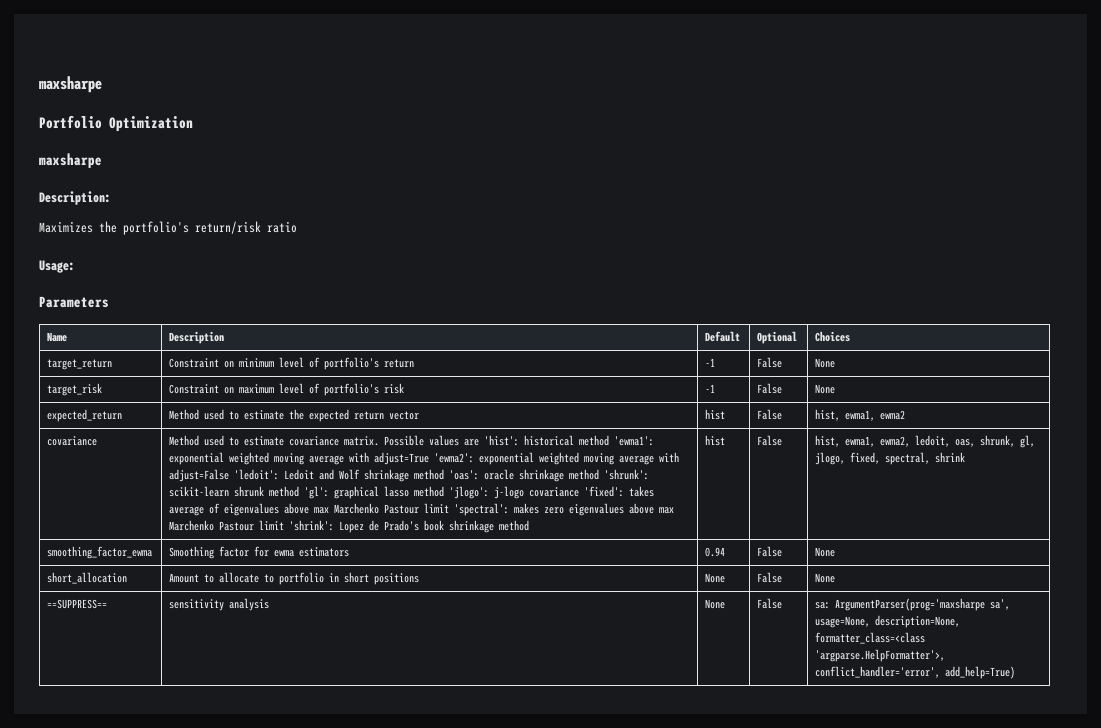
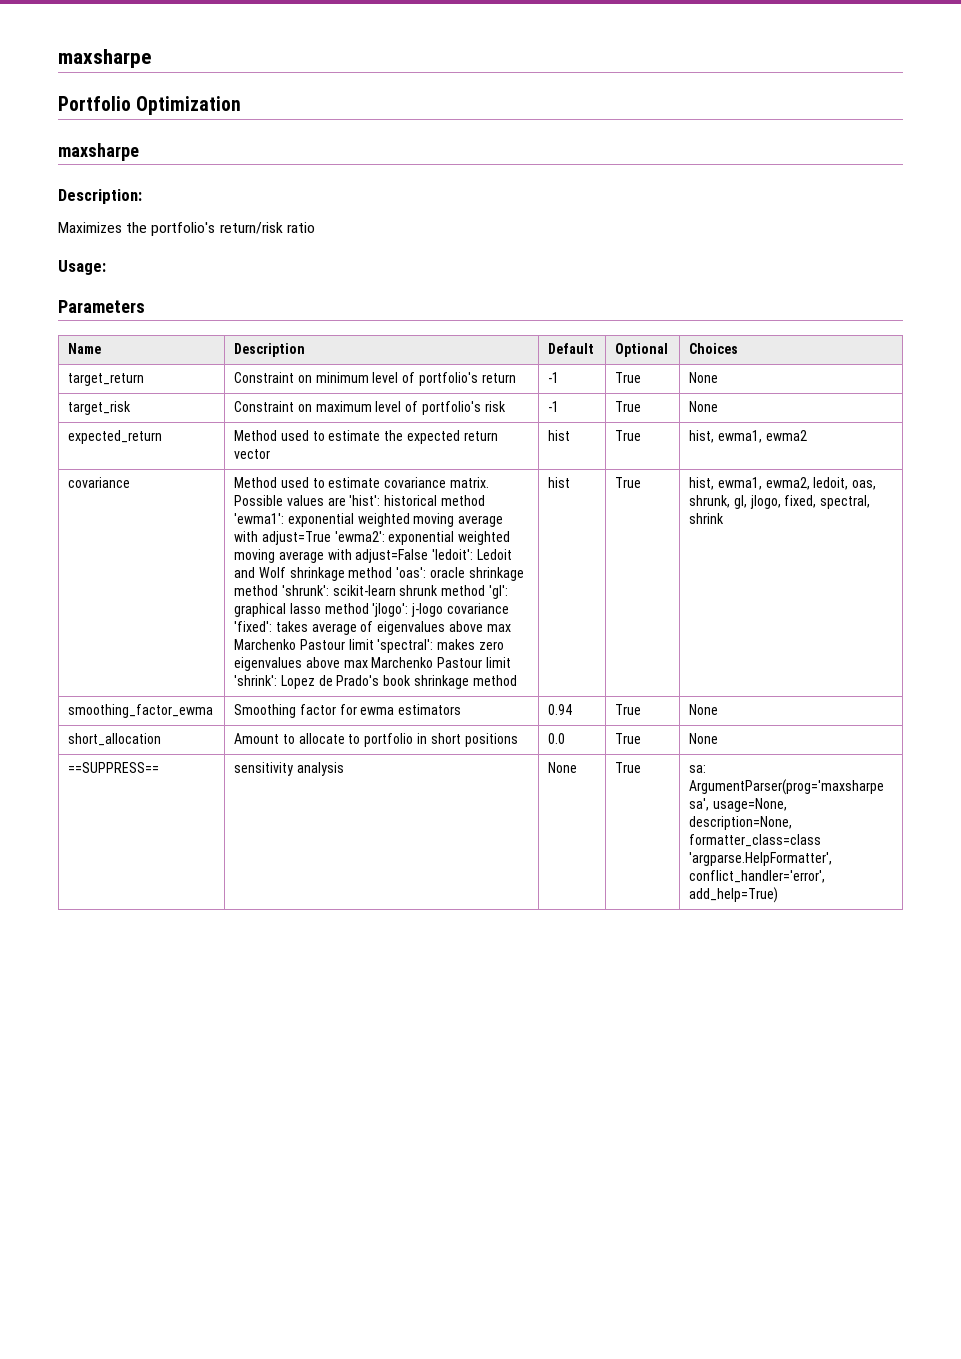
- target_return | Constraint on minimum level of portfolio's return | -1 | False | None
+ target_return | Constraint on minimum level of portfolio's return | -1 | True | None
- target_risk | Constraint on maximum level of portfolio's risk | -1 | False | None
+ target_risk | Constraint on maximum level of portfolio's risk | -1 | True | None
- expected_return | Method used to estimate the expected return vector | hist | False | hist, ewma1, ewma2
+ expected_return | Method used to estimate the expected return vector | hist | True | hist, ewma1, ewma2
- Lopez de Prado's book shrinkage method | hist | False
+ Lopez de Prado's book shrinkage method | hist | True
- smoothing_factor_ewma | Smoothing factor for ewma estimators | 0.94 | False | None
+ smoothing_factor_ewma | Smoothing factor for ewma estimators | 0.94 | True | None
- short_allocation | Amount to allocate to portfolio in short positions | None | False | None
+ short_allocation | Amount to allocate to portfolio in short positions | 0.0 | True | None
- ==SUPPRESS== | sensitivity analysis | None | False | sa: ArgumentParser(prog='maxsharpe sa', usage=None, description=None, formatter_class=<class 'argparse.HelpFormatter'>, conflict_handler='error', add_help=True)
+ ==SUPPRESS== | sensitivity analysis | None | True | sa: ArgumentParser(prog='maxsharpe sa', usage=None, description=None, formatter_class=class 'argparse.HelpFormatter', conflict_handler='error', add_help=True)

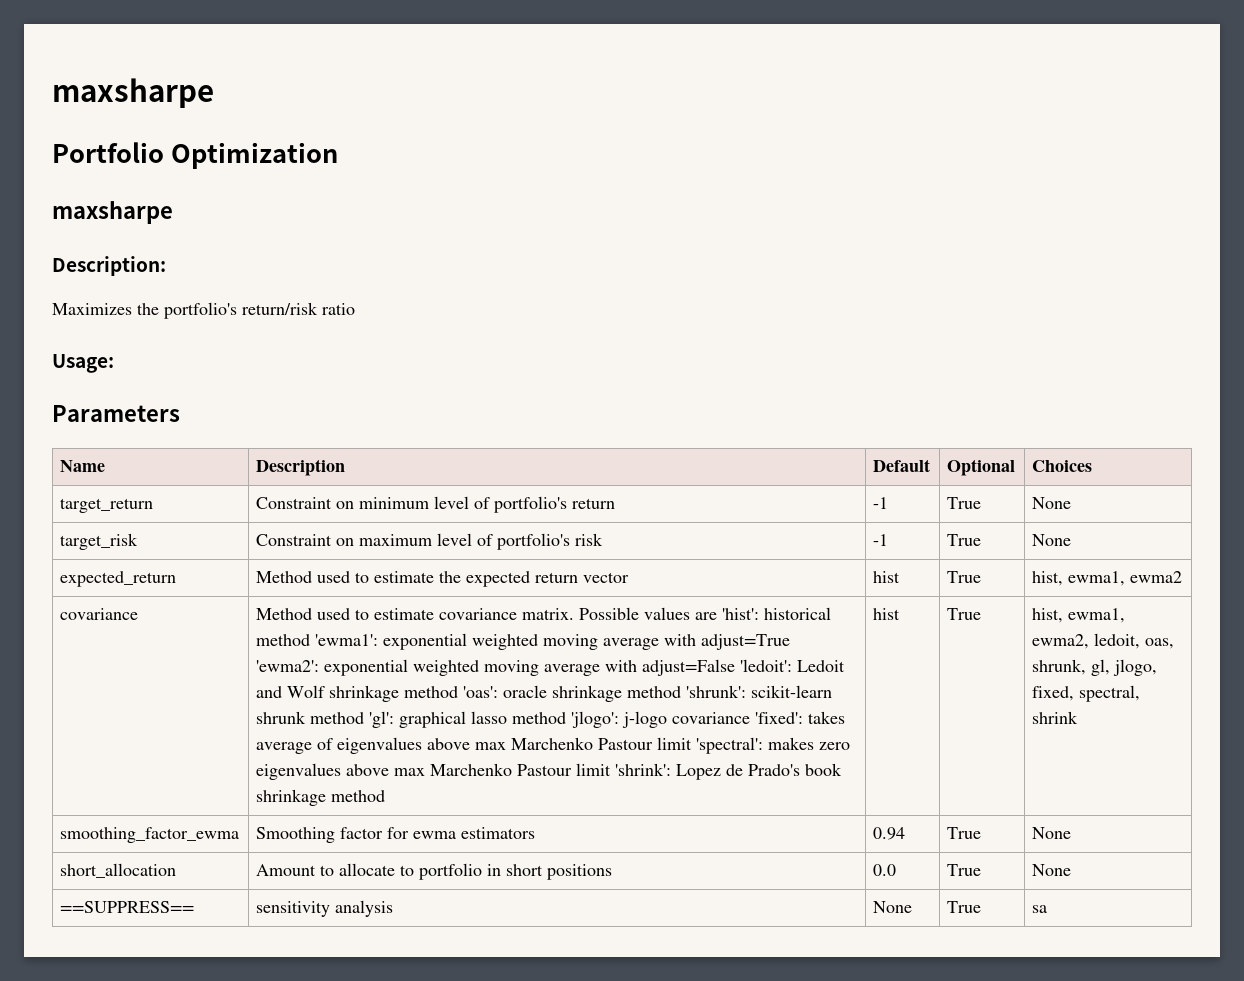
- ==SUPPRESS== | sensitivity analysis | None | True | sa: ArgumentParser(prog='maxsharpe sa', usage=None, description=None, formatter_class=class 'argparse.HelpFormatter', conflict_handler='error', add_help=True)
+ ==SUPPRESS== | sensitivity analysis | None | True | sa

